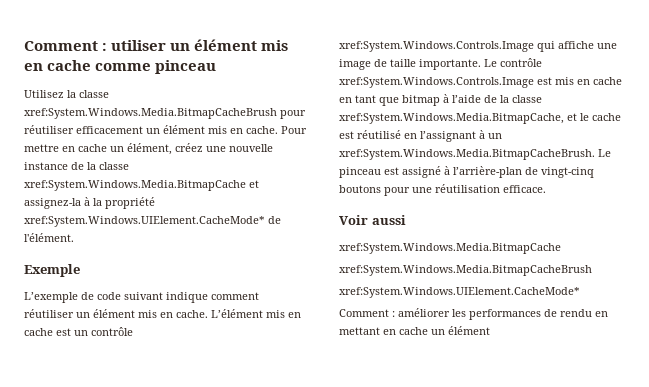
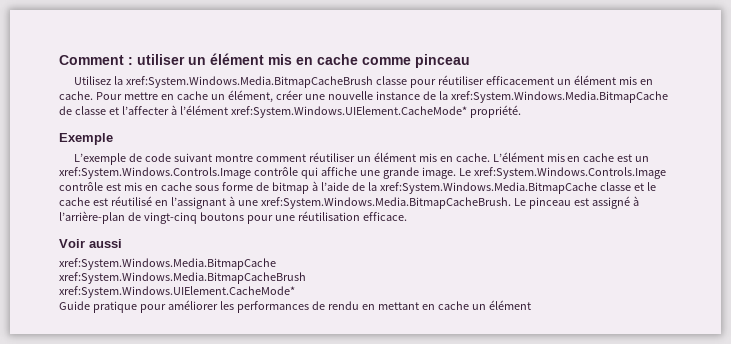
- Utilisez la classe xref:System.Windows.Media.BitmapCacheBrush pour réutiliser efficacement un élément mis en cache.
+ Utilisez la xref:System.Windows.Media.BitmapCacheBrush classe pour réutiliser efficacement un élément mis en cache.
- Pour mettre en cache un élément, créez une nouvelle instance de la classe xref:System.Windows.Media.BitmapCache et assignez-la à la propriété xref:System.Windows.UIElement.CacheMode* de l'élément.
+ Pour mettre en cache un élément, créer une nouvelle instance de la xref:System.Windows.Media.BitmapCache de classe et l’affecter à l’élément xref:System.Windows.UIElement.CacheMode* propriété.
- L’exemple de code suivant indique comment réutiliser un élément mis en cache.
+ L’exemple de code suivant montre comment réutiliser un élément mis en cache.
- L’élément mis en cache est un contrôle xref:System.Windows.Controls.Image qui affiche une image de taille importante. Le contrôle xref:System.Windows.Controls.Image est mis en cache en tant que bitmap à l’aide de la classe xref:System.Windows.Media.BitmapCache, et le cache est réutilisé en l’assignant à un xref:System.Windows.Media.BitmapCacheBrush. Le pinceau est assigné à l’arrière-plan de vingt-cinq boutons pour une réutilisation efficace.
+ L’élément mis en cache est un xref:System.Windows.Controls.Image contrôle qui affiche une grande image. Le xref:System.Windows.Controls.Image contrôle est mis en cache sous forme de bitmap à l’aide de la xref:System.Windows.Media.BitmapCache classe et le cache est réutilisé en l’assignant à une xref:System.Windows.Media.BitmapCacheBrush. Le pinceau est assigné à l’arrière-plan de vingt-cinq boutons pour une réutilisation efficace.
- Comment : améliorer les performances de rendu en mettant en cache un élément
+ Guide pratique pour améliorer les performances de rendu en mettant en cache un élément

